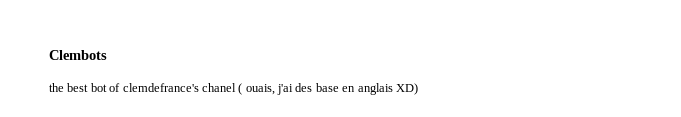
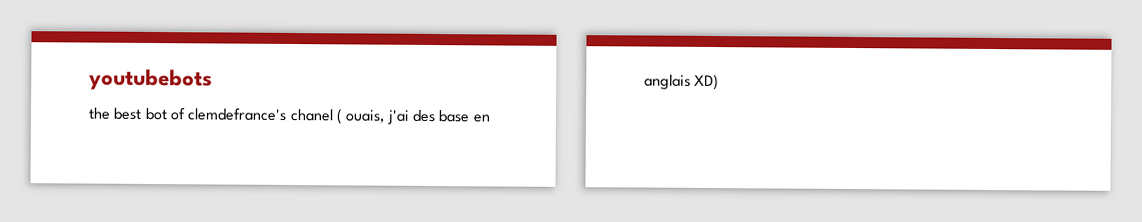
- Clembots
+ youtubebots

